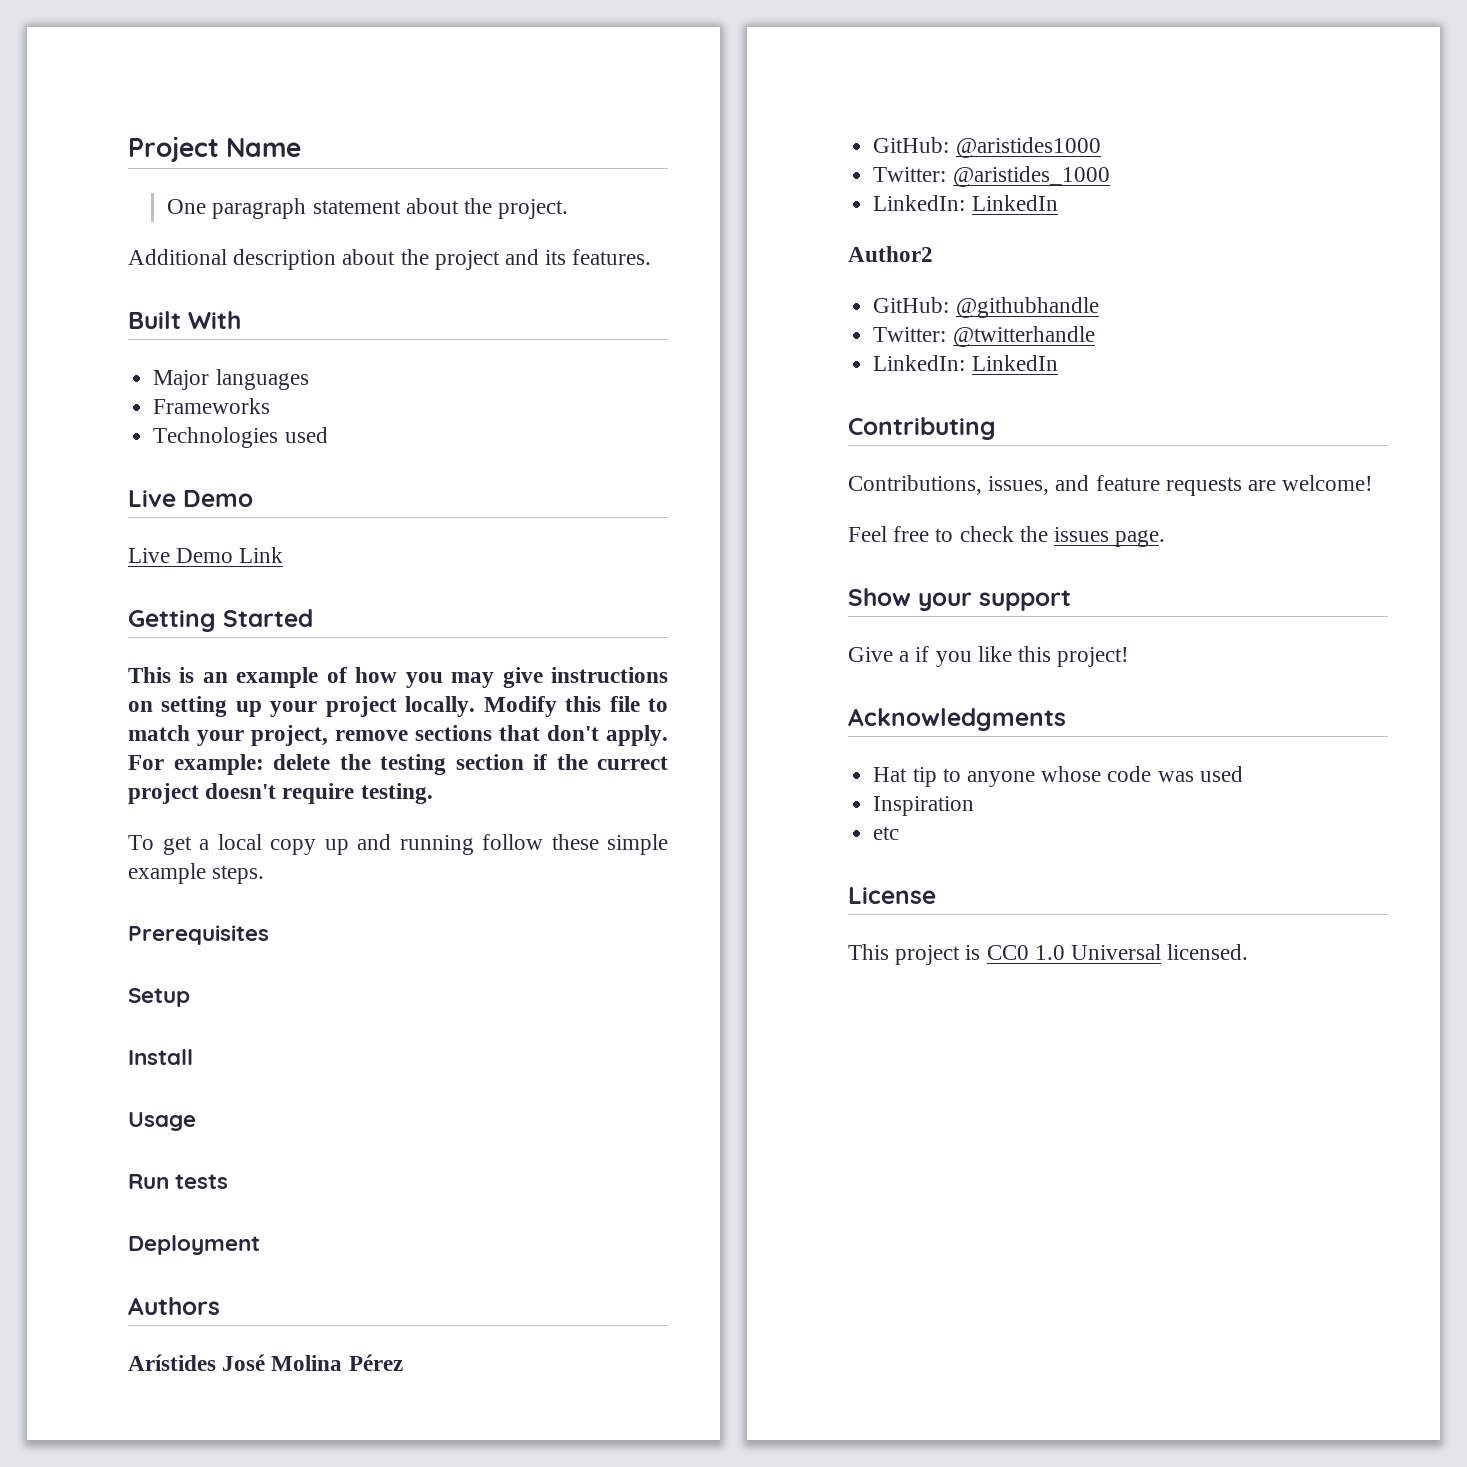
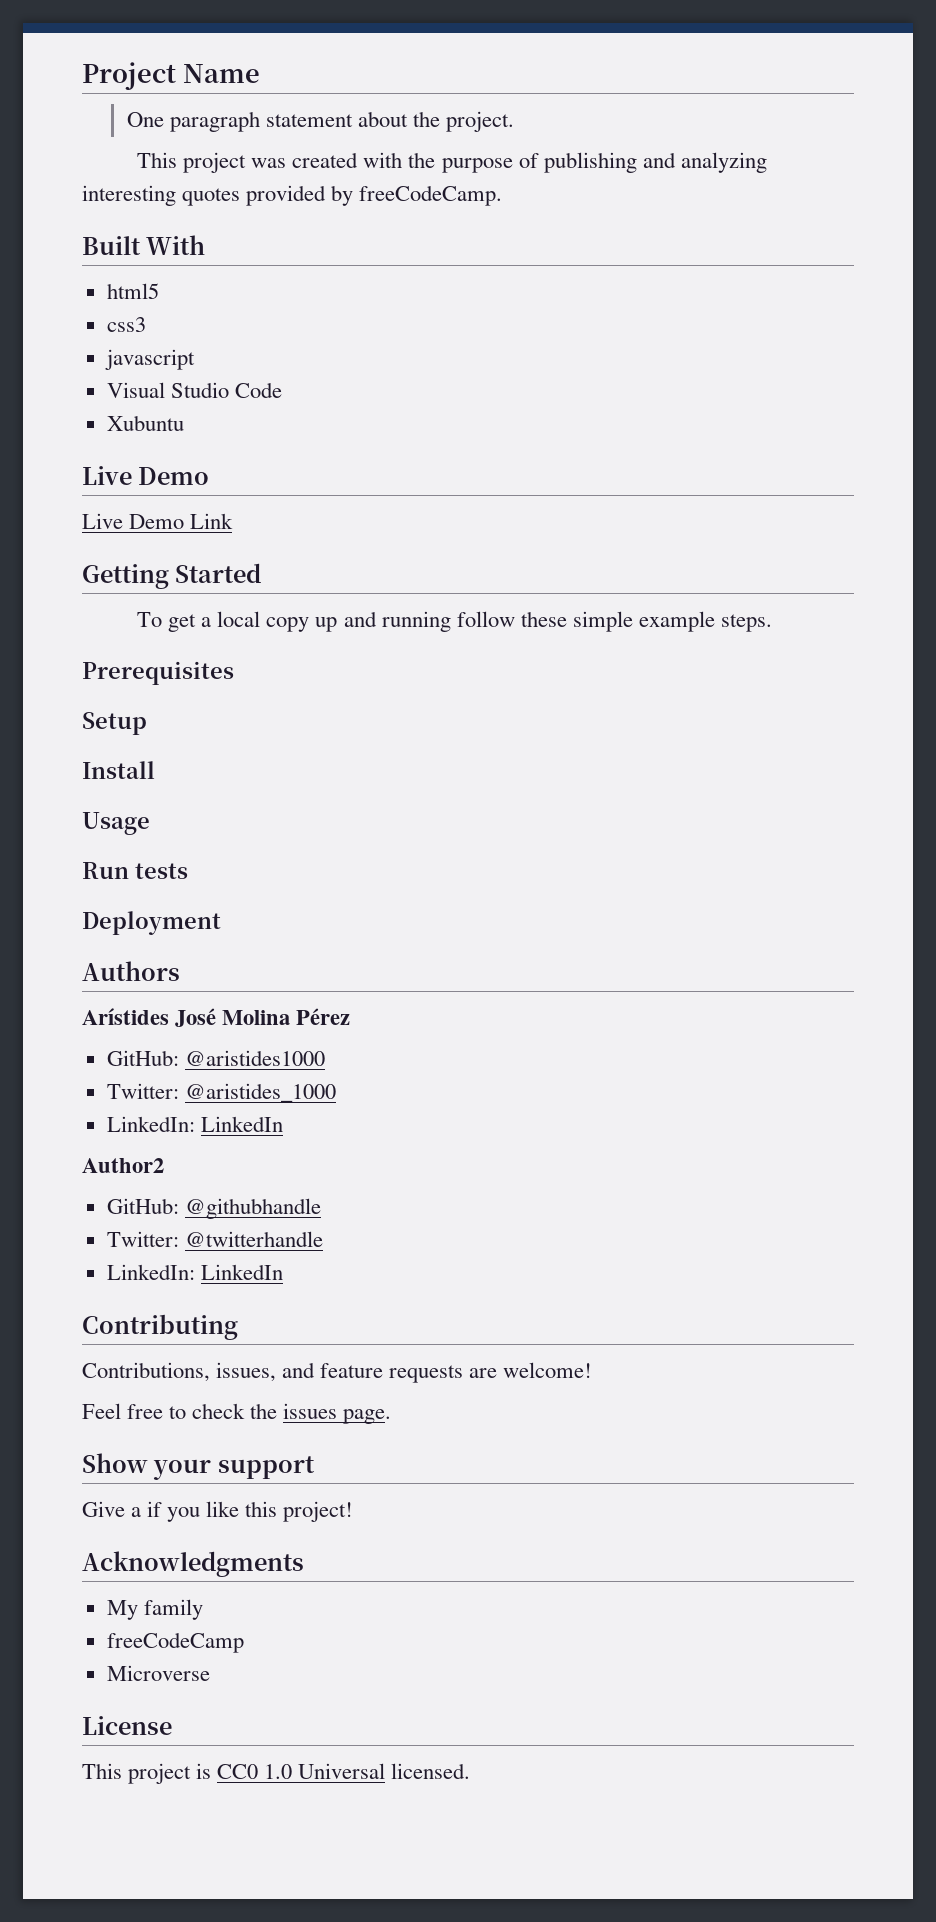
- Additional description about the project and its features.
+ This project was created with the purpose of publishing and analyzing interesting quotes provided by freeCodeCamp.
  Built With
- Major languages
- Frameworks
- Technologies used
+ html5
+ css3
+ javascript
+ Visual Studio Code
+ Xubuntu
- This is an example of how you may give instructions on setting up your project locally. Modify this file to match your project, remove sections that don't apply. For example: delete the testing section if the currect project doesn't require testing.
- Hat tip to anyone whose code was used
- Inspiration
- etc
+ My family
+ freeCodeCamp
+ Microverse

